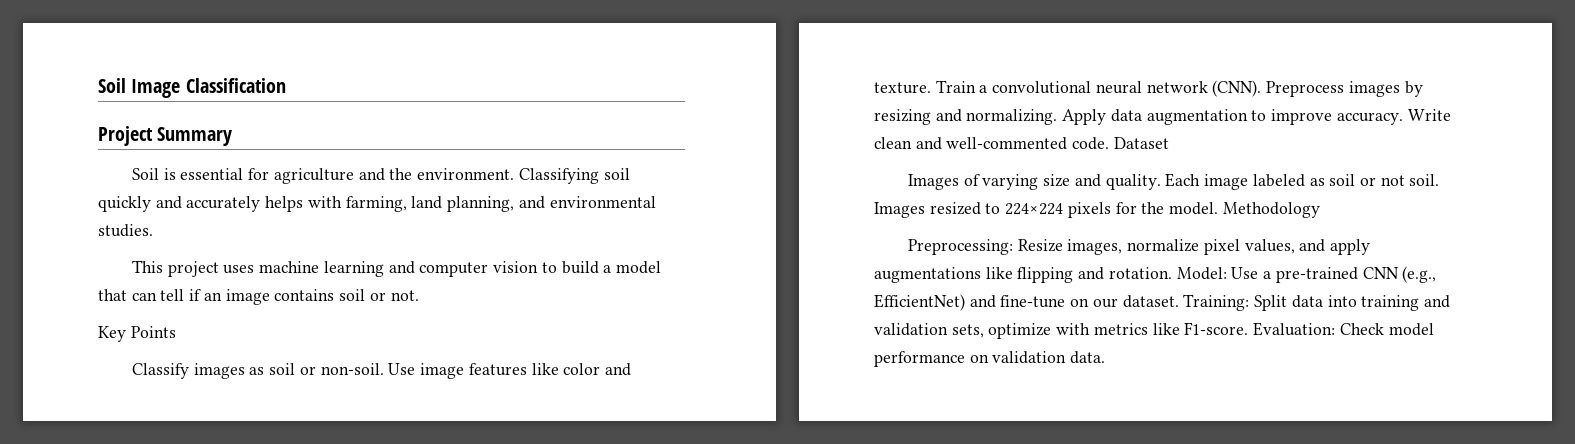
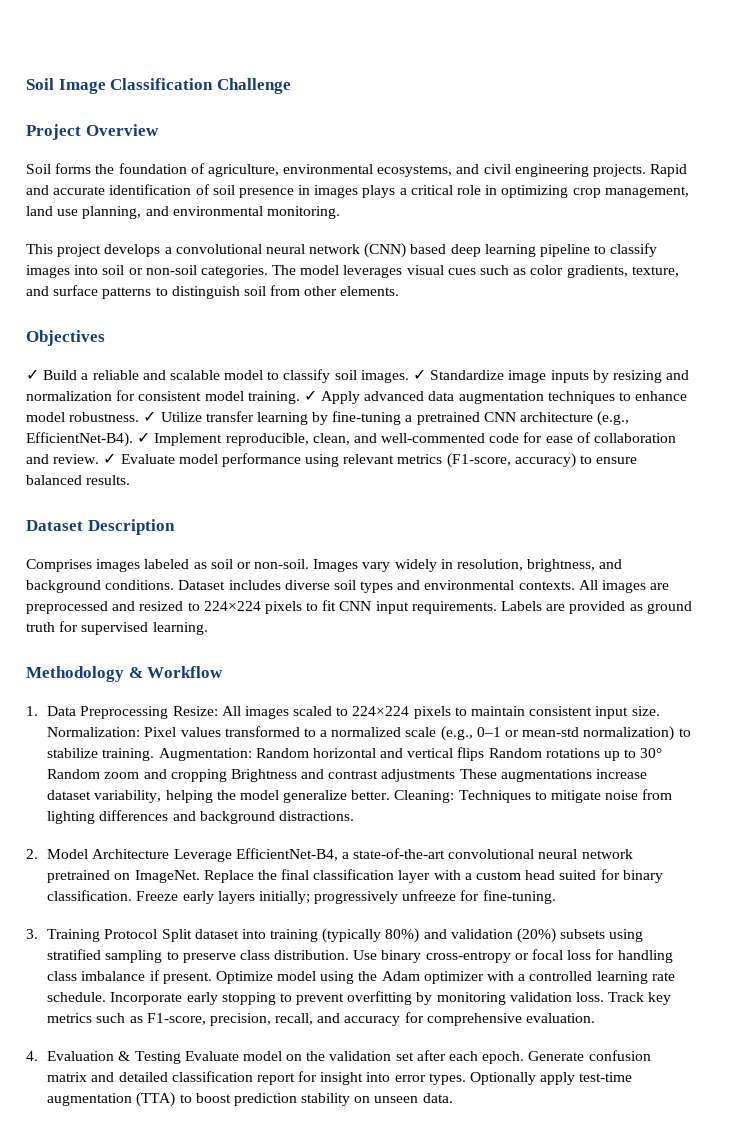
- Soil Image Classification
+ Soil Image Classification Challenge
- Project Summary
- Soil is essential for agriculture and the environment. Classifying soil quickly and accurately helps with farming, land planning, and environmental studies.
+ Project Overview
+ Soil forms the foundation of agriculture, environmental ecosystems, and civil engineering projects. Rapid and accurate identification of soil presence in images plays a critical role in optimizing crop management, land use planning, and environmental monitoring.
- This project uses machine learning and computer vision to build a model that can tell if an image contains soil or not.
- Key Points
- Classify images as soil or non-soil. Use image features like color and texture. Train a convolutional neural network (CNN). Preprocess images by resizing and normalizing. Apply data augmentation to improve accuracy. Write clean and well-commented code. Dataset
- Images of varying size and quality. Each image labeled as soil or not soil. Images resized to 224×224 pixels for the model. Methodology
- Preprocessing: Resize images, normalize pixel values, and apply augmentations like flipping and rotation. Model: Use a pre-trained CNN (e.g., EfficientNet) and fine-tune on our dataset. Training: Split data into training and validation sets, optimize with metrics like F1-score. Evaluation: Check model performance on validation data.
+ This project develops a convolutional neural network (CNN) based deep learning pipeline to classify images into soil or non-soil categories. The model leverages visual cues such as color gradients, texture, and surface patterns to distinguish soil from other elements.
+ Objectives
+ ✓ Build a reliable and scalable model to classify soil images. ✓ Standardize image inputs by resizing and normalization for consistent model training. ✓ Apply advanced data augmentation techniques to enhance model robustness. ✓ Utilize transfer learning by fine-tuning a pretrained CNN architecture (e.g., EfficientNet-B4). ✓ Implement reproducible, clean, and well-commented code for ease of collaboration and review. ✓ Evaluate model performance using relevant metrics (F1-score, accuracy) to ensure balanced results.
+ Dataset Description
+ Comprises images labeled as soil or non-soil. Images vary widely in resolution, brightness, and background conditions. Dataset includes diverse soil types and environmental contexts. All images are preprocessed and resized to 224×224 pixels to fit CNN input requirements. Labels are provided as ground truth for supervised learning.
+ Methodology & Workflow
+ 1. Data Preprocessing Resize: All images scaled to 224×224 pixels to maintain consistent input size. Normalization: Pixel values transformed to a normalized scale (e.g., 0–1 or mean-std normalization) to stabilize training. Augmentation: Random horizontal and vertical flips Random rotations up to 30° Random zoom and cropping Brightness and contrast adjustments These augmentations increase dataset variability, helping the model generalize better. Cleaning: Techniques to mitigate noise from lighting differences and background distractions.
+ 2. Model Architecture Leverage EfficientNet-B4, a state-of-the-art convolutional neural network pretrained on ImageNet. Replace the final classification layer with a custom head suited for binary classification. Freeze early layers initially; progressively unfreeze for fine-tuning.
+ 3. Training Protocol Split dataset into training (typically 80%) and validation (20%) subsets using stratified sampling to preserve class distribution. Use binary cross-entropy or focal loss for handling class imbalance if present. Optimize model using the Adam optimizer with a controlled learning rate schedule. Incorporate early stopping to prevent overfitting by monitoring validation loss. Track key metrics such as F1-score, precision, recall, and accuracy for comprehensive evaluation.
+ 4. Evaluation & Testing Evaluate model on the validation set after each epoch. Generate confusion matrix and detailed classification report for insight into error types. Optionally apply test-time augmentation (TTA) to boost prediction stability on unseen data.

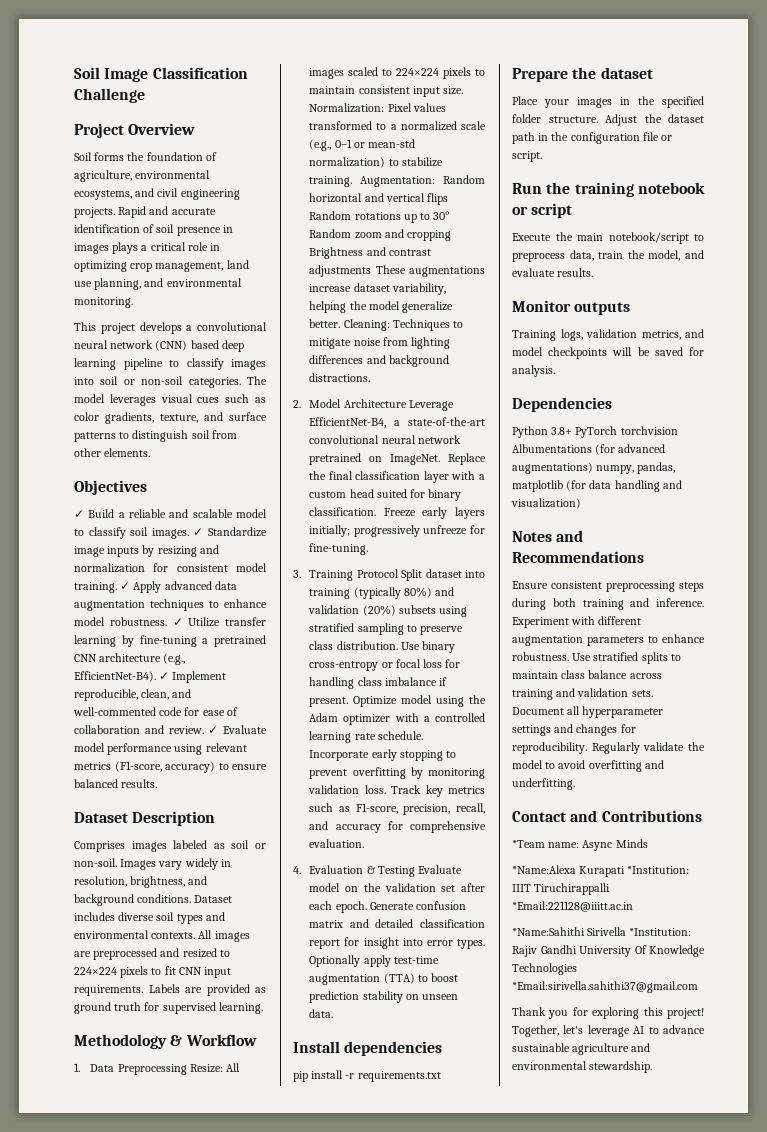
+ Install dependencies
+ pip install -r requirements.txt
+ Prepare the dataset
+ Place your images in the specified folder structure. Adjust the dataset path in the configuration file or script.
+ Run the training notebook or script
+ Execute the main notebook/script to preprocess data, train the model, and evaluate results.
+ Monitor outputs
+ Training logs, validation metrics, and model checkpoints will be saved for analysis.
+ Dependencies
+ Python 3.8+ PyTorch torchvision Albumentations (for advanced augmentations) numpy, pandas, matplotlib (for data handling and visualization)
+ Notes and Recommendations
+ Ensure consistent preprocessing steps during both training and inference. Experiment with different augmentation parameters to enhance robustness. Use stratified splits to maintain class balance across training and validation sets. Document all hyperparameter settings and changes for reproducibility. Regularly validate the model to avoid overfitting and underfitting.
+ Contact and Contributions
+ *Team name: Async Minds
+ *Name:Alexa Kurapati *Institution: IIIT Tiruchirappalli *Email:221128@iiitt.ac.in
+ *Name:Sahithi Sirivella *Institution: Rajiv Gandhi University Of Knowledge Technologies *Email:sirivella.sahithi37@gmail.com
+ Thank you for exploring this project! Together, let's leverage AI to advance sustainable agriculture and environmental stewardship.

